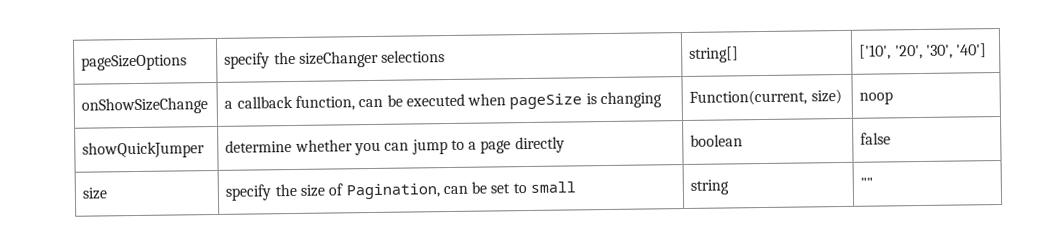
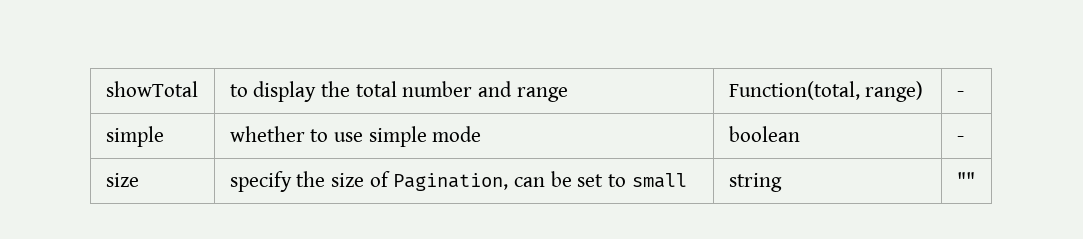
- pageSizeOptions | specify the sizeChanger selections | string[] | ['10', '20', '30', '40']
- onShowSizeChange | a callback function, can be executed when pageSize is changing | Function(current, size) | noop
- showQuickJumper | determine whether you can jump to a page directly | boolean | false
+ showTotal | to display the total number and range | Function(total, range) | -
+ simple | whether to use simple mode | boolean | -

